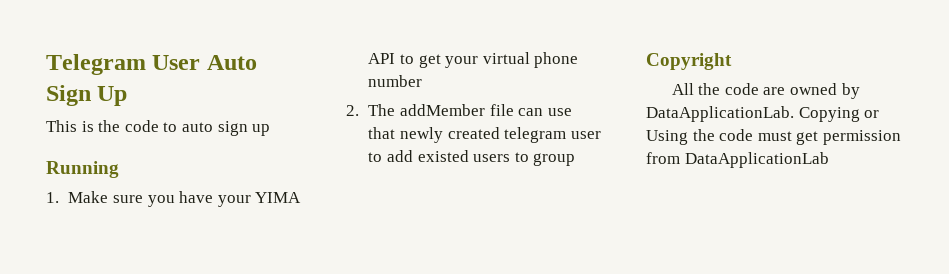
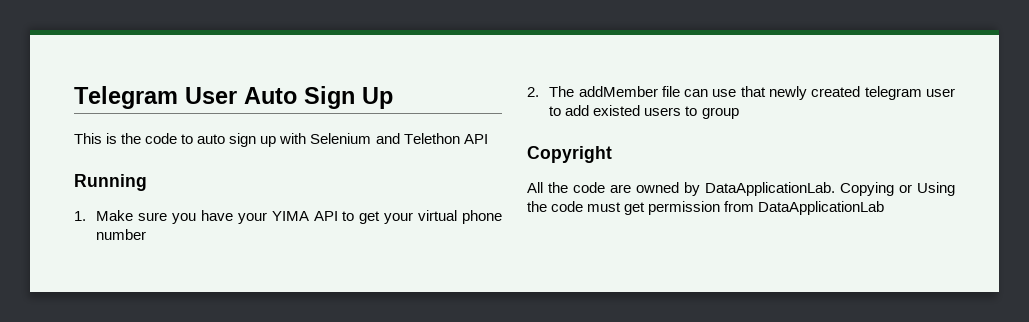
- This is the code to auto sign up
+ This is the code to auto sign up with Selenium and Telethon API

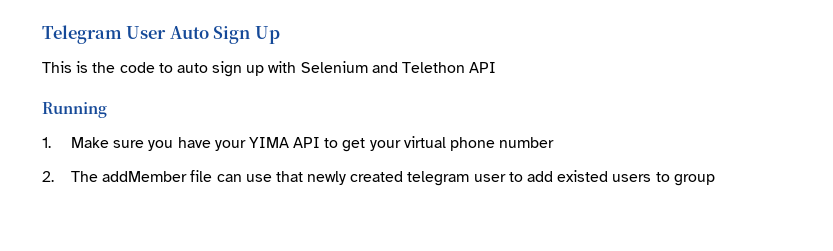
- Copyright
- All the code are owned by DataApplicationLab. Copying or Using the code must get permission from DataApplicationLab

